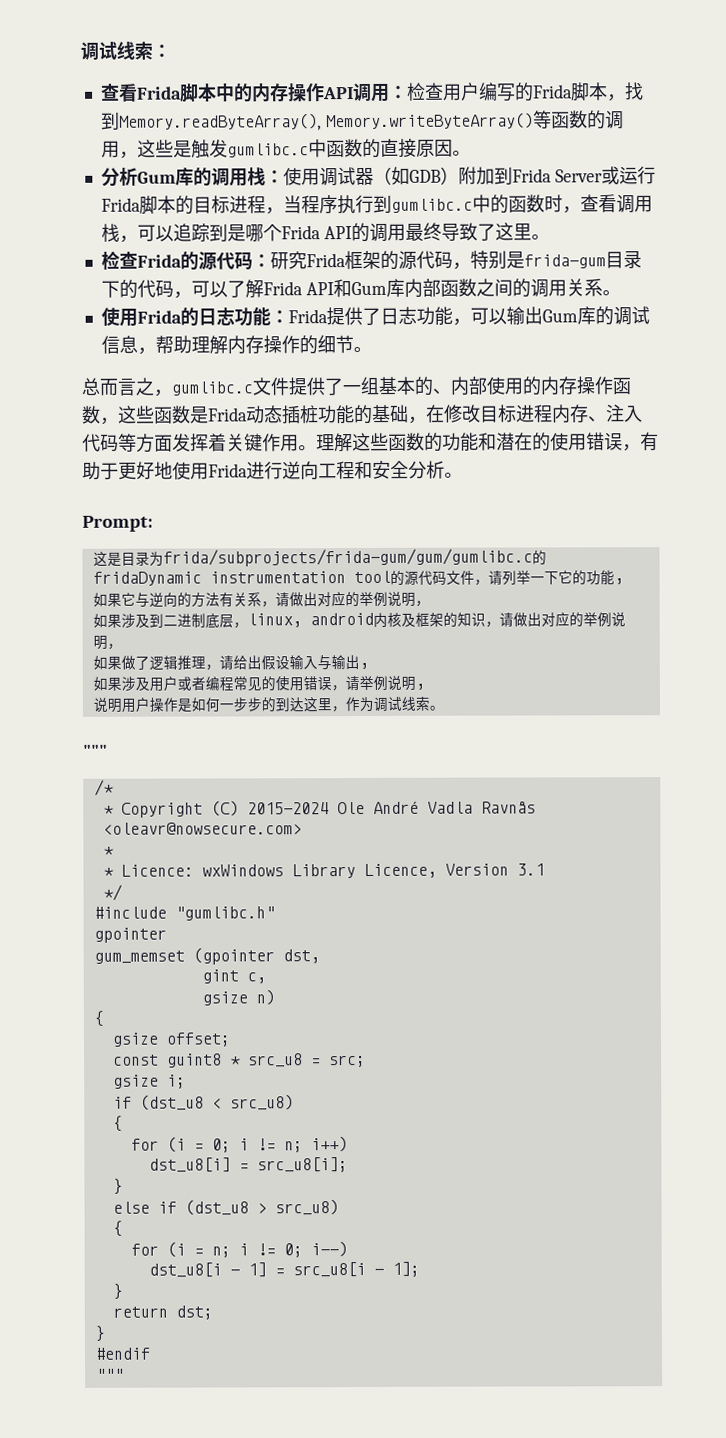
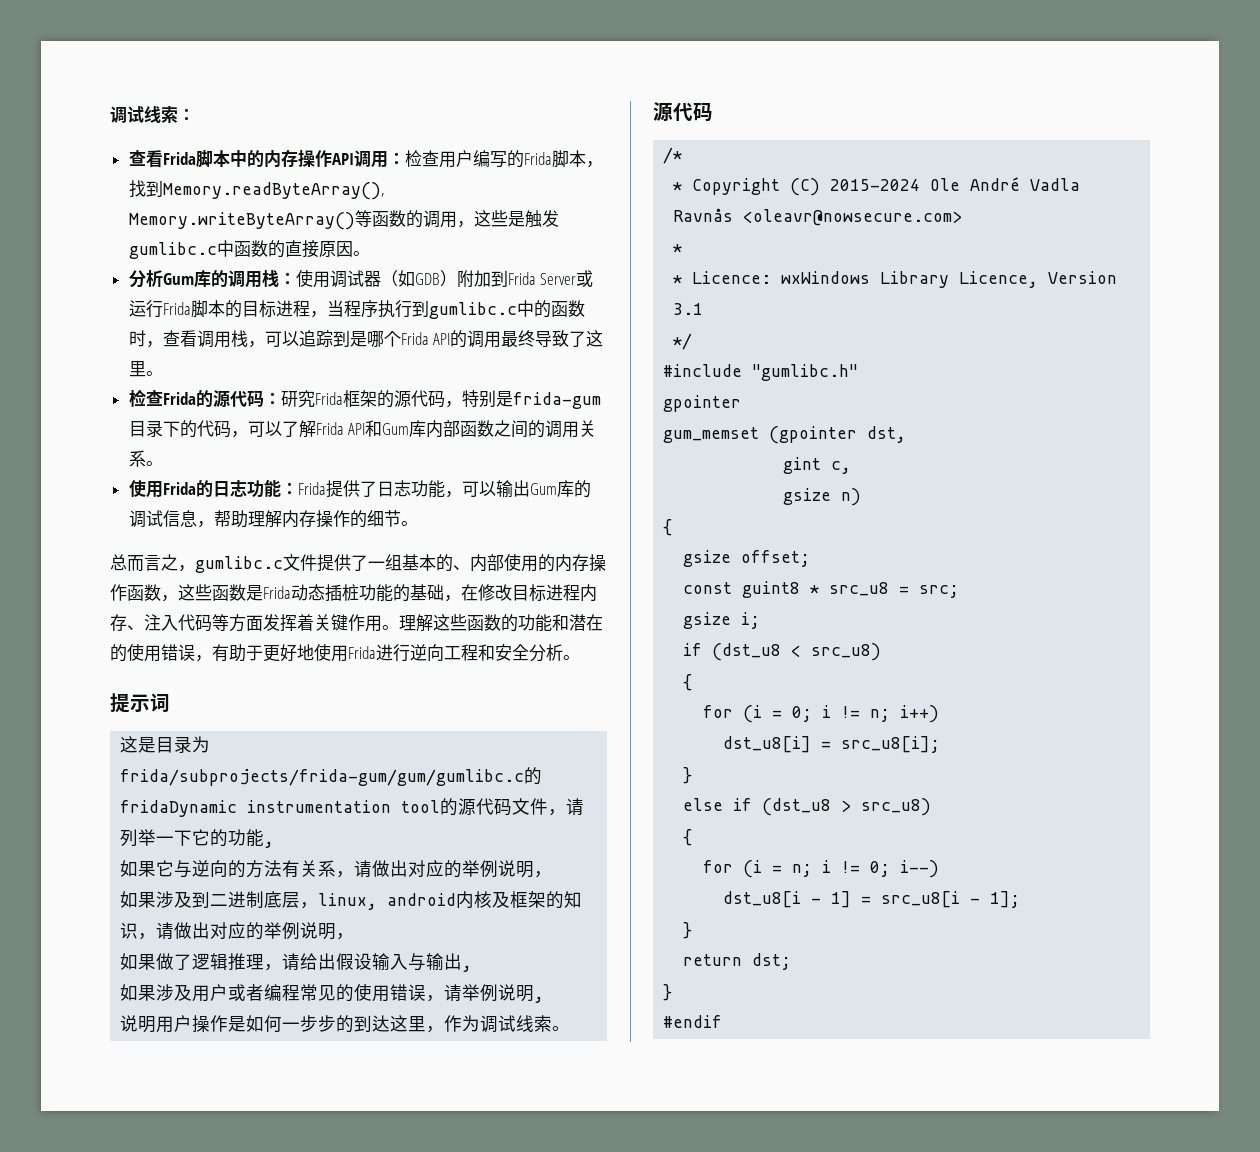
- Prompt:
+ 提示词
  说明用户操作是如何一步步的到达这里，作为调试线索。
- """
+ 源代码
  #endif
- """

